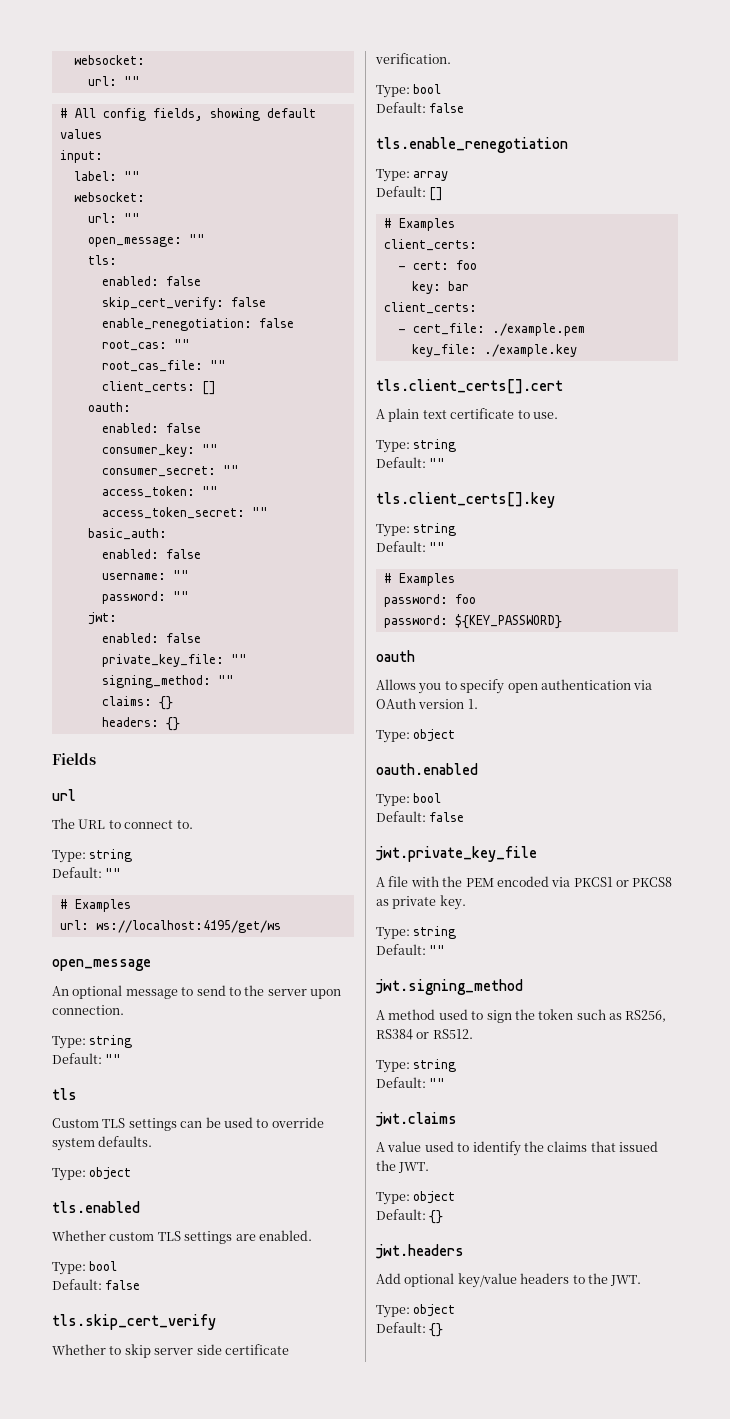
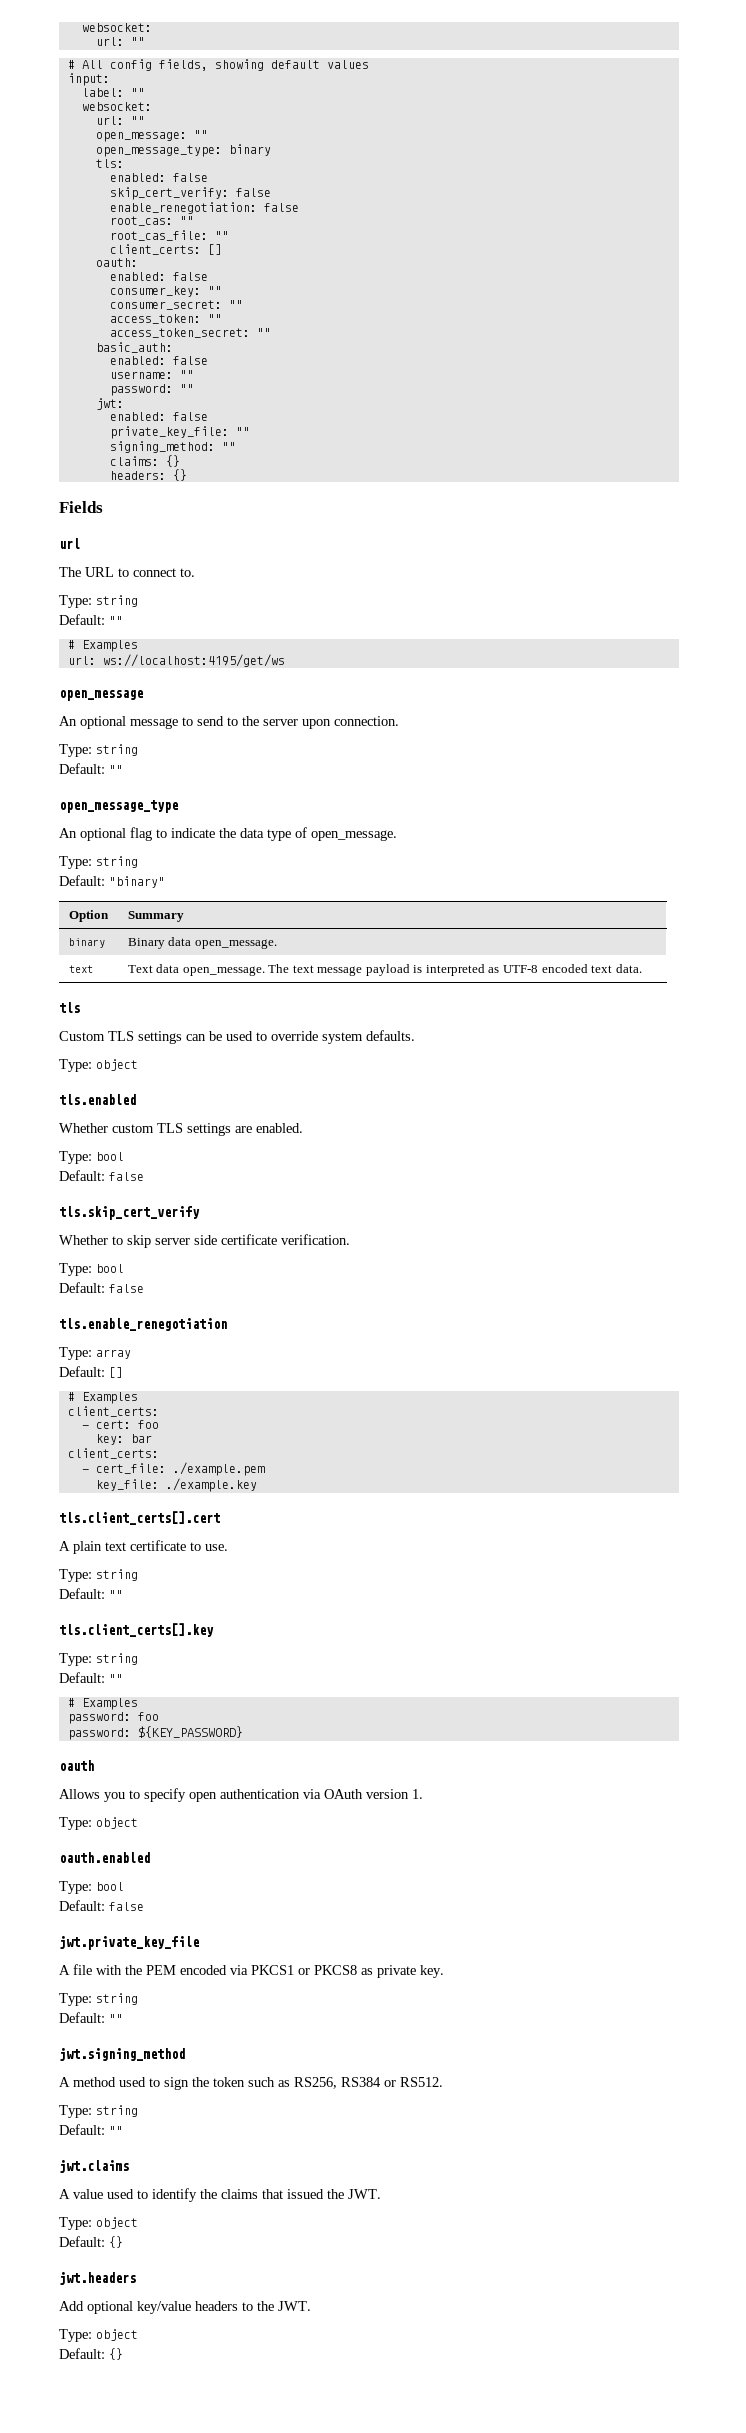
+ open_message_type: binary
+ open_message_type
+ An optional flag to indicate the data type of open_message.
+ Type: string
+ Default: "binary"
+ Option | Summary
+ binary | Binary data open_message.
+ text | Text data open_message. The text message payload is interpreted as UTF-8 encoded text data.

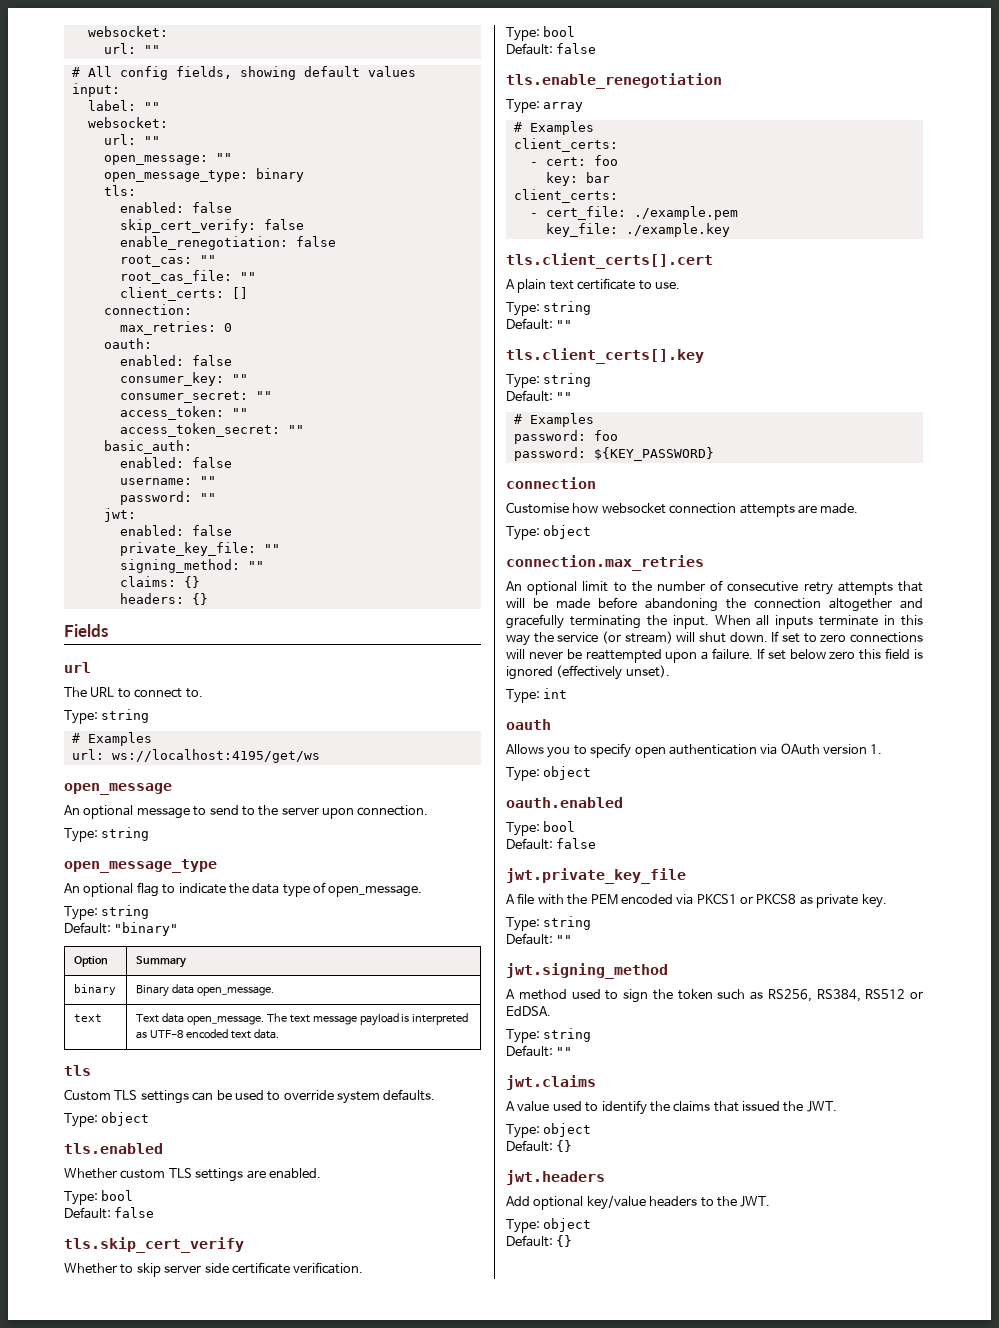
+ connection:
+ max_retries: 0
  The URL to connect to.
  Type: string
- Default: ""
  An optional message to send to the server upon connection.
  Type: string
- Default: ""
- Default: []
  password: ${KEY_PASSWORD}
+ connection
+ Customise how websocket connection attempts are made.
+ Type: object
+ connection.max_retries
+ An optional limit to the number of consecutive retry attempts that will be made before abandoning the connection altogether and gracefully terminating the input. When all inputs terminate in this way the service (or stream) will shut down. If set to zero connections will never be reattempted upon a failure. If set below zero this field is ignored (effectively unset).
+ Type: int
- A method used to sign the token such as RS256, RS384 or RS512.
+ A method used to sign the token such as RS256, RS384, RS512 or EdDSA.

